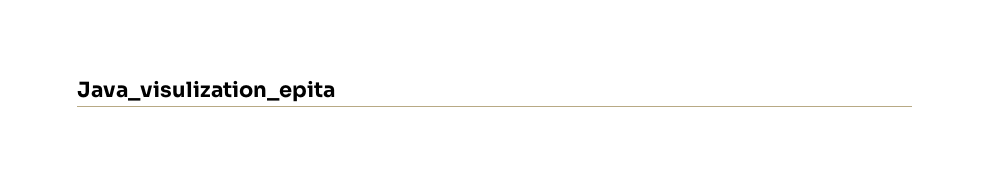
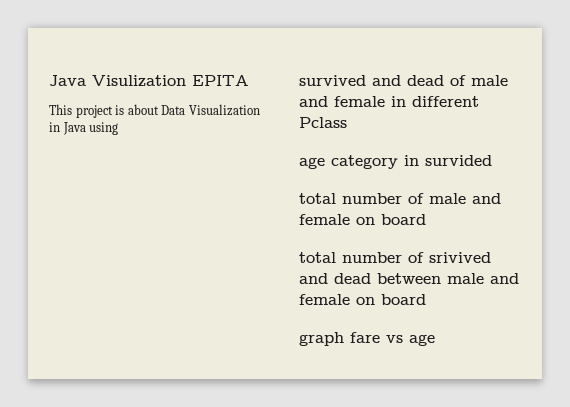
- Java_visulization_epita
+ Java Visulization EPITA
+ This project is about Data Visualization in Java using
+ survived and dead of male and female in different Pclass
+ age category in survided
+ total number of male and female on board
+ total number of srivived and dead between male and female on board
+ graph fare vs age

